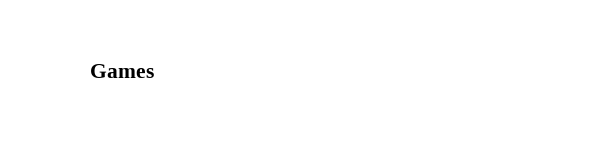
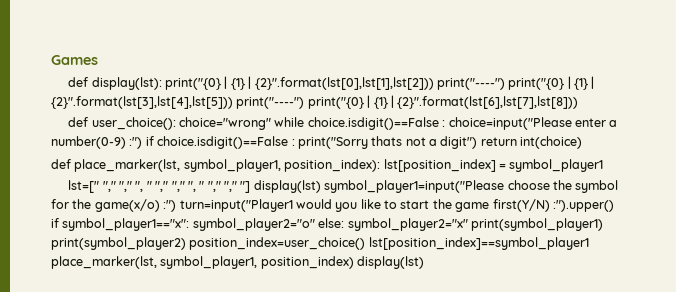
+ def display(lst): print("{0} | {1} | {2}".format(lst[0],lst[1],lst[2])) print("----") print("{0} | {1} | {2}".format(lst[3],lst[4],lst[5])) print("----") print("{0} | {1} | {2}".format(lst[6],lst[7],lst[8]))
+ def user_choice(): choice="wrong" while choice.isdigit()==False : choice=input("Please enter a number(0-9) :") if choice.isdigit()==False : print("Sorry thats not a digit") return int(choice)
+ def place_marker(lst, symbol_player1, position_index): lst[position_index] = symbol_player1
+ lst=[" "," "," ", " "," "," ", " "," "," "] display(lst) symbol_player1=input("Please choose the symbol for the game(x/o) :") turn=input("Player1 would you like to start the game first(Y/N) :").upper() if symbol_player1=="x": symbol_player2="o" else: symbol_player2="x" print(symbol_player1) print(symbol_player2) position_index=user_choice() lst[position_index]==symbol_player1 place_marker(lst, symbol_player1, position_index) display(lst)

